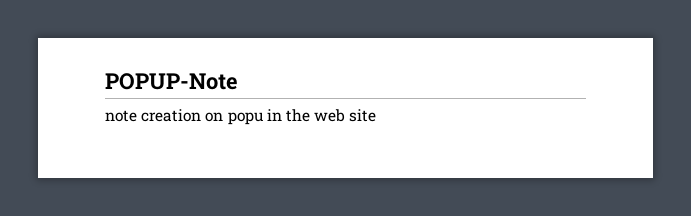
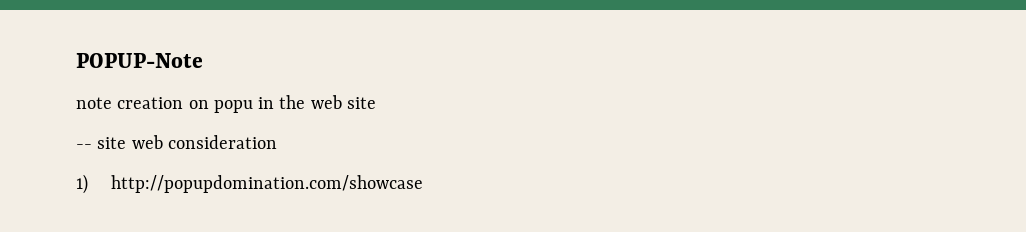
+ -- site web consideration
+ 1) http://popupdomination.com/showcase

